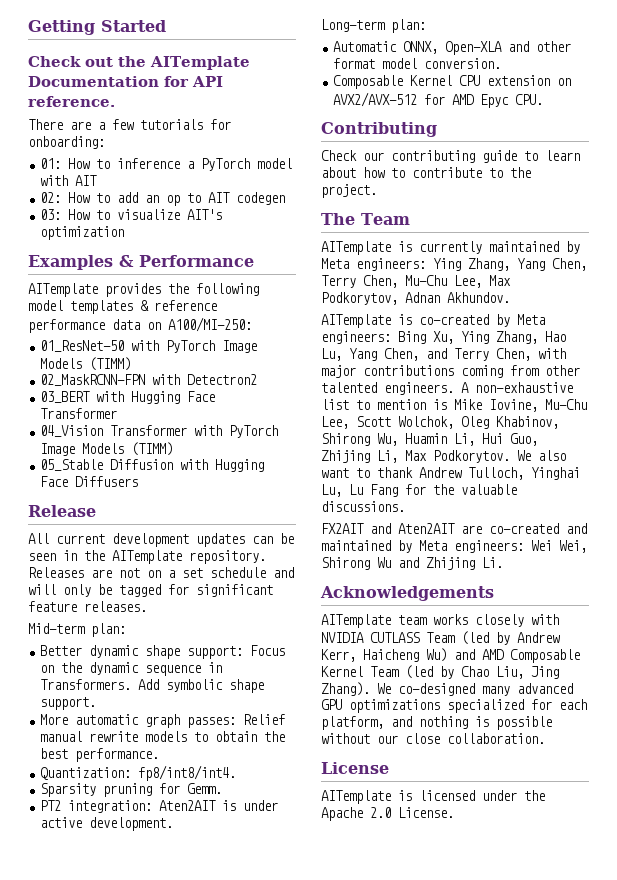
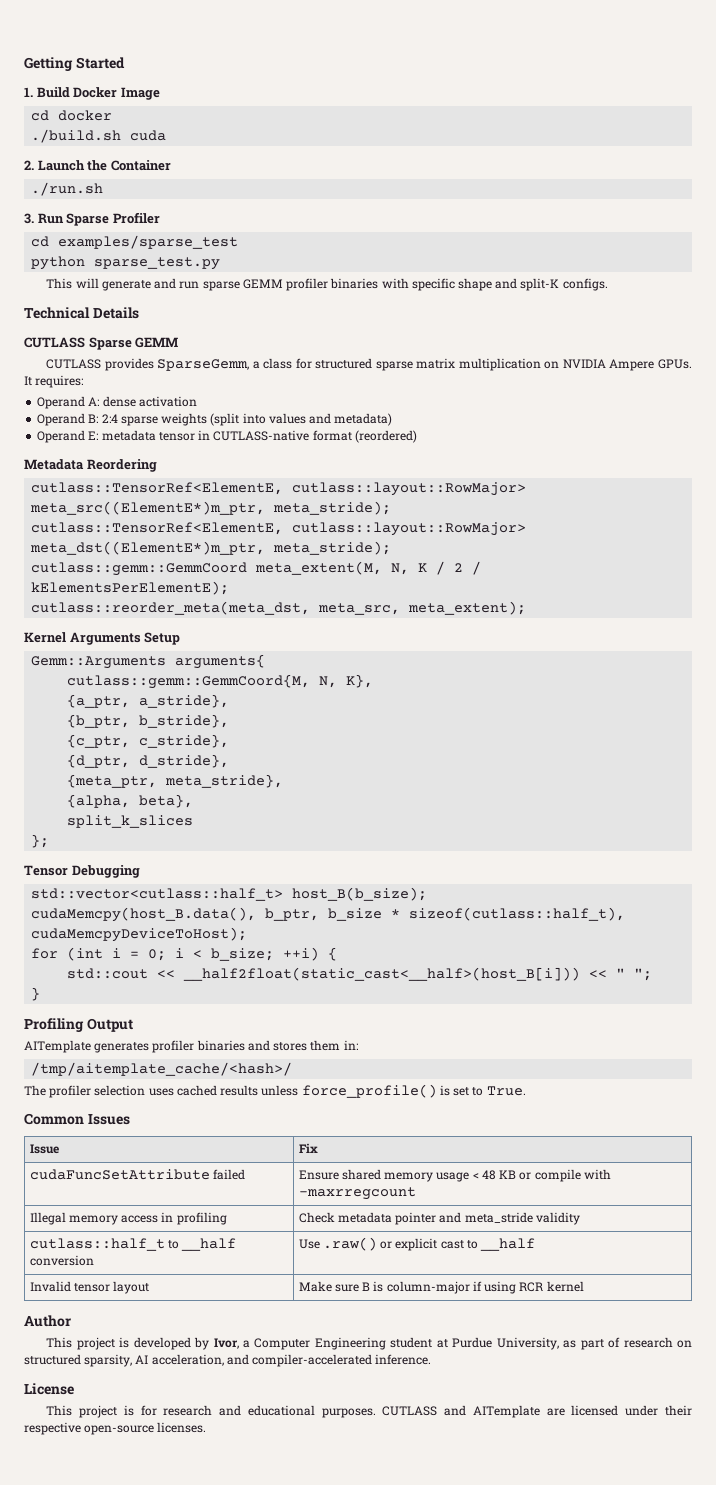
- Check out the AITemplate Documentation for API reference.
- There are a few tutorials for onboarding:
- 01: How to inference a PyTorch model with AIT
- 02: How to add an op to AIT codegen
- 03: How to visualize AIT's optimization
- Examples & Performance
- AITemplate provides the following model templates & reference performance data on A100/MI-250:
- 01_ResNet-50 with PyTorch Image Models (TIMM)
- 02_MaskRCNN-FPN with Detectron2
- 03_BERT with Hugging Face Transformer
- 04_Vision Transformer with PyTorch Image Models (TIMM)
- 05_Stable Diffusion with Hugging Face Diffusers
- Release
- All current development updates can be seen in the AITemplate repository. Releases are not on a set schedule and will only be tagged for significant feature releases.
- Mid-term plan:
- Better dynamic shape support: Focus on the dynamic sequence in Transformers. Add symbolic shape support.
- More automatic graph passes: Relief manual rewrite models to obtain the best performance.
- Quantization: fp8/int8/int4.
- Sparsity pruning for Gemm.
- PT2 integration: Aten2AIT is under active development.
- Long-term plan:
- Automatic ONNX, Open-XLA and other format model conversion.
- Composable Kernel CPU extension on AVX2/AVX-512 for AMD Epyc CPU.
- Contributing
- Check our contributing guide to learn about how to contribute to the project.
- The Team
- AITemplate is currently maintained by Meta engineers: Ying Zhang, Yang Chen, Terry Chen, Mu-Chu Lee, Max Podkorytov, Adnan Akhundov.
- AITemplate is co-created by Meta engineers: Bing Xu, Ying Zhang, Hao Lu, Yang Chen, and Terry Chen, with major contributions coming from other talented engineers. A non-exhaustive list to mention is Mike Iovine, Mu-Chu Lee, Scott Wolchok, Oleg Khabinov, Shirong Wu, Huamin Li, Hui Guo, Zhijing Li, Max Podkorytov. We also want to thank Andrew Tulloch, Yinghai Lu, Lu Fang for the valuable discussions.
- FX2AIT and Aten2AIT are co-created and maintained by Meta engineers: Wei Wei, Shirong Wu and Zhijing Li.
- Acknowledgements
- AITemplate team works closely with NVIDIA CUTLASS Team (led by Andrew Kerr, Haicheng Wu) and AMD Composable Kernel Team (led by Chao Liu, Jing Zhang). We co-designed many advanced GPU optimizations specialized for each platform, and nothing is possible without our close collaboration.
+ 1. Build Docker Image
+ cd docker
+ ./build.sh cuda
+ 2. Launch the Container
+ ./run.sh
+ 3. Run Sparse Profiler
+ cd examples/sparse_test
+ python sparse_test.py
+ This will generate and run sparse GEMM profiler binaries with specific shape and split-K configs.
+ Technical Details
+ CUTLASS Sparse GEMM
+ CUTLASS provides SparseGemm, a class for structured sparse matrix multiplication on NVIDIA Ampere GPUs. It requires:
+ Operand A: dense activation
+ Operand B: 2:4 sparse weights (split into values and metadata)
+ Operand E: metadata tensor in CUTLASS-native format (reordered)
+ Metadata Reordering
+ cutlass::TensorRef<ElementE, cutlass::layout::RowMajor> meta_src((ElementE*)m_ptr, meta_stride);
+ cutlass::TensorRef<ElementE, cutlass::layout::RowMajor> meta_dst((ElementE*)m_ptr, meta_stride);
+ cutlass::gemm::GemmCoord meta_extent(M, N, K / 2 / kElementsPerElementE);
+ cutlass::reorder_meta(meta_dst, meta_src, meta_extent);
+ Kernel Arguments Setup
+ Gemm::Arguments arguments{
+ cutlass::gemm::GemmCoord{M, N, K},
+ {a_ptr, a_stride},
+ {b_ptr, b_stride},
+ {c_ptr, c_stride},
+ {d_ptr, d_stride},
+ {meta_ptr, meta_stride},
+ {alpha, beta},
+ split_k_slices
+ };
+ Tensor Debugging
+ std::vector<cutlass::half_t> host_B(b_size);
+ cudaMemcpy(host_B.data(), b_ptr, b_size * sizeof(cutlass::half_t), cudaMemcpyDeviceToHost);
+ for (int i = 0; i < b_size; ++i) {
+ std::cout << __half2float(static_cast<__half>(host_B[i])) << " ";
+ }
+ Profiling Output
+ AITemplate generates profiler binaries and stores them in:
+ /tmp/aitemplate_cache/<hash>/
+ The profiler selection uses cached results unless force_profile() is set to True.
+ Common Issues
+ Issue | Fix
+ cudaFuncSetAttribute failed | Ensure shared memory usage < 48 KB or compile with -maxrregcount
+ Illegal memory access in profiling | Check metadata pointer and meta_stride validity
+ cutlass::half_t to __half conversion | Use .raw() or explicit cast to __half
+ Invalid tensor layout | Make sure B is column-major if using RCR kernel
+ Author
+ This project is developed by Ivor, a Computer Engineering student at Purdue University, as part of research on structured sparsity, AI acceleration, and compiler-accelerated inference.
  License
- AITemplate is licensed under the Apache 2.0 License.
+ This project is for research and educational purposes. CUTLASS and AITemplate are licensed under their respective open-source licenses.

